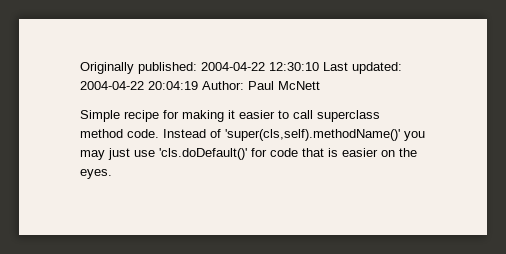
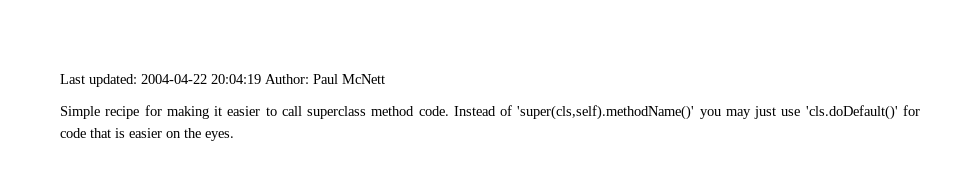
- Originally published: 2004-04-22 12:30:10 Last updated: 2004-04-22 20:04:19 Author: Paul McNett
+ Last updated: 2004-04-22 20:04:19 Author: Paul McNett

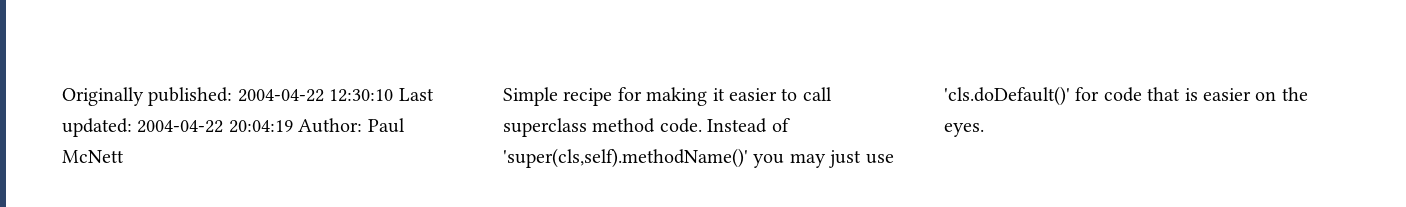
- Last updated: 2004-04-22 20:04:19 Author: Paul McNett
+ Originally published: 2004-04-22 12:30:10 Last updated: 2004-04-22 20:04:19 Author: Paul McNett

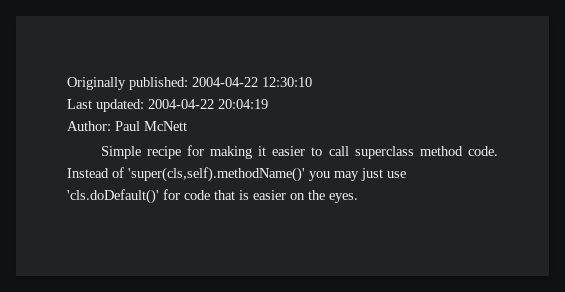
- Originally published: 2004-04-22 12:30:10 Last updated: 2004-04-22 20:04:19 Author: Paul McNett
+ Originally published: 2004-04-22 12:30:10
+ Last updated: 2004-04-22 20:04:19
+ Author: Paul McNett

